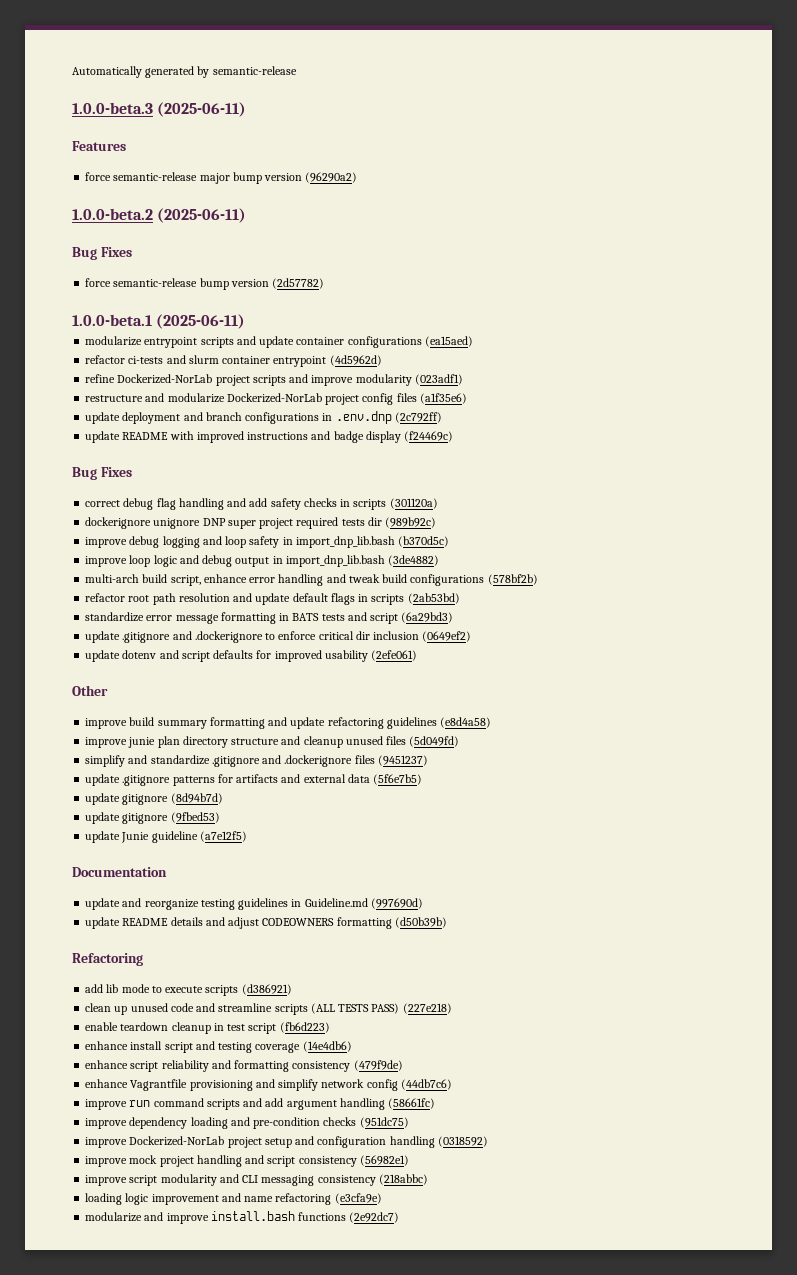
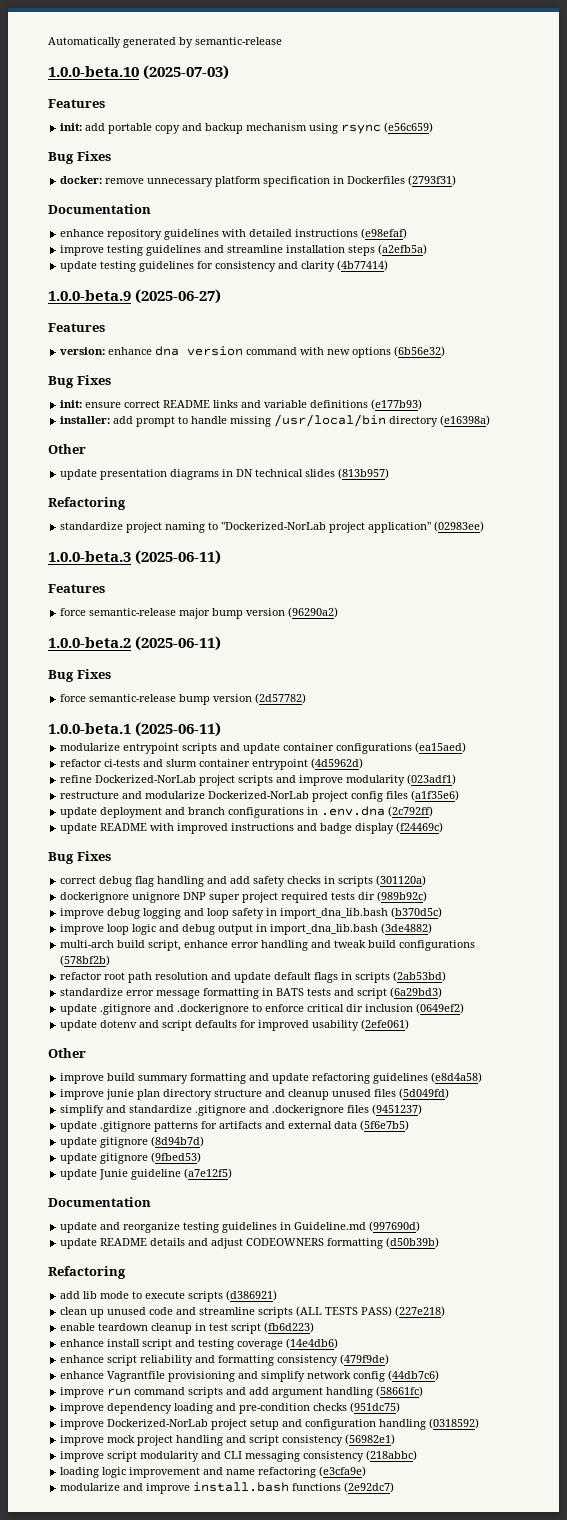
+ 1.0.0-beta.10 (2025-07-03)
+ Features
+ init: add portable copy and backup mechanism using rsync (e56c659)
+ Bug Fixes
+ docker: remove unnecessary platform specification in Dockerfiles (2793f31)
+ Documentation
+ enhance repository guidelines with detailed instructions (e98efaf)
+ improve testing guidelines and streamline installation steps (a2efb5a)
+ update testing guidelines for consistency and clarity (4b77414)
+ 1.0.0-beta.9 (2025-06-27)
+ Features
+ version: enhance dna version command with new options (6b56e32)
+ Bug Fixes
+ init: ensure correct README links and variable definitions (e177b93)
+ installer: add prompt to handle missing /usr/local/bin directory (e16398a)
+ Other
+ update presentation diagrams in DN technical slides (813b957)
+ Refactoring
+ standardize project naming to "Dockerized-NorLab project application" (02983ee)
- update deployment and branch configurations in .env.dnp (2c792ff)
+ update deployment and branch configurations in .env.dna (2c792ff)
- improve debug logging and loop safety in import_dnp_lib.bash (b370d5c)
+ improve debug logging and loop safety in import_dna_lib.bash (b370d5c)
- improve loop logic and debug output in import_dnp_lib.bash (3de4882)
+ improve loop logic and debug output in import_dna_lib.bash (3de4882)

